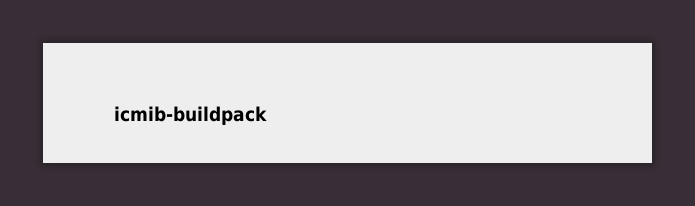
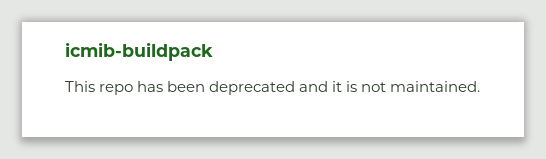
+ This repo has been deprecated and it is not maintained.

